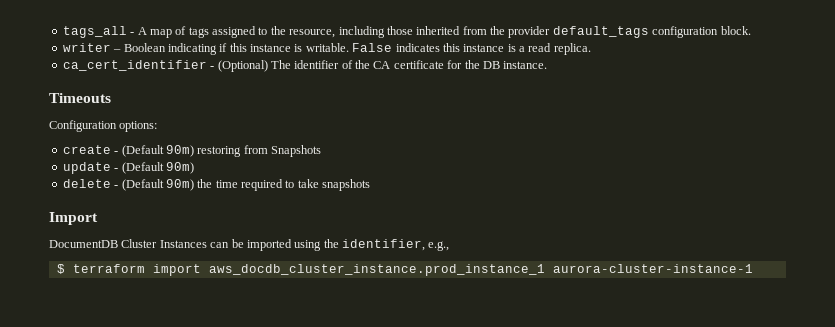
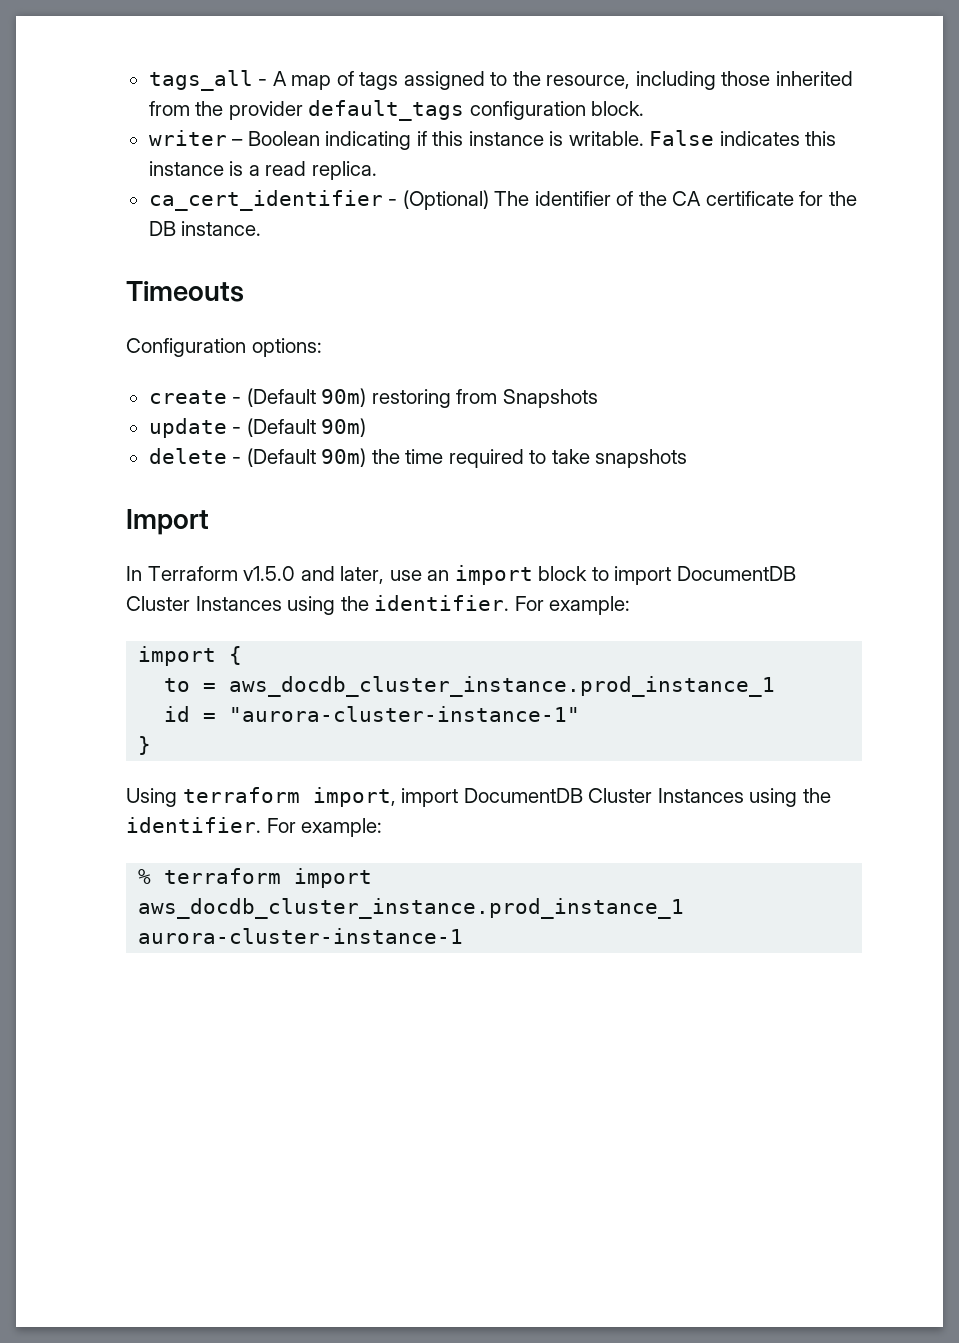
- DocumentDB Cluster Instances can be imported using the identifier, e.g.,
- $ terraform import aws_docdb_cluster_instance.prod_instance_1 aurora-cluster-instance-1
+ In Terraform v1.5.0 and later, use an import block to import DocumentDB Cluster Instances using the identifier. For example:
+ import {
+ to = aws_docdb_cluster_instance.prod_instance_1
+ id = "aurora-cluster-instance-1"
+ }
+ Using terraform import, import DocumentDB Cluster Instances using the identifier. For example:
+ % terraform import aws_docdb_cluster_instance.prod_instance_1 aurora-cluster-instance-1

